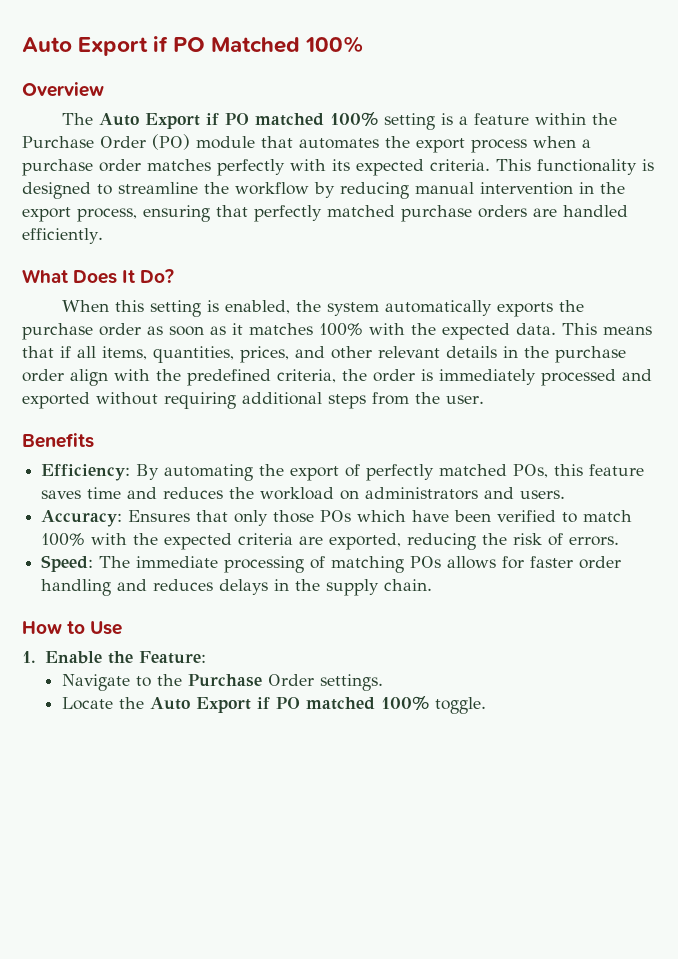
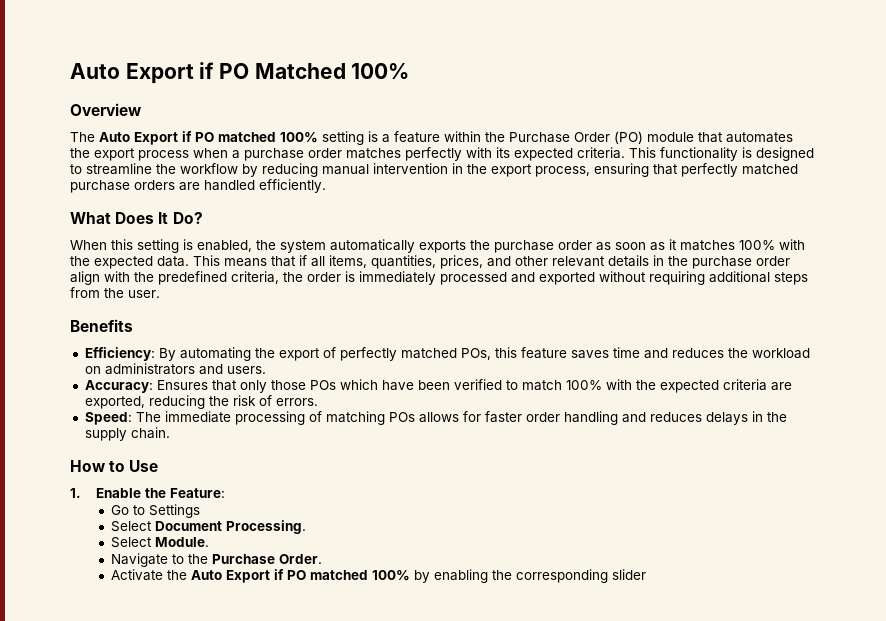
+ Go to Settings
+ Select Document Processing.
+ Select Module.
- Navigate to the Purchase Order settings.
- Locate the Auto Export if PO matched 100% toggle.
+ Navigate to the Purchase Order.
+ Activate the Auto Export if PO matched 100% by enabling the corresponding slider

